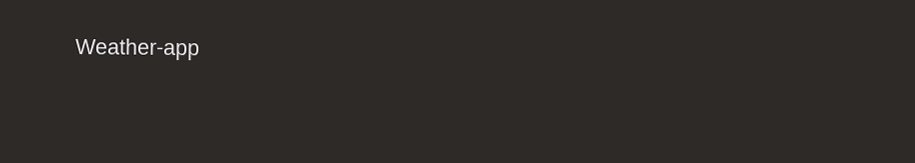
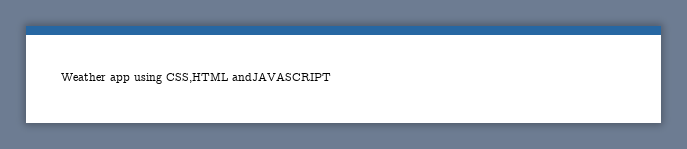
- Weather-app
+ Weather app using CSS,HTML andJAVASCRIPT

